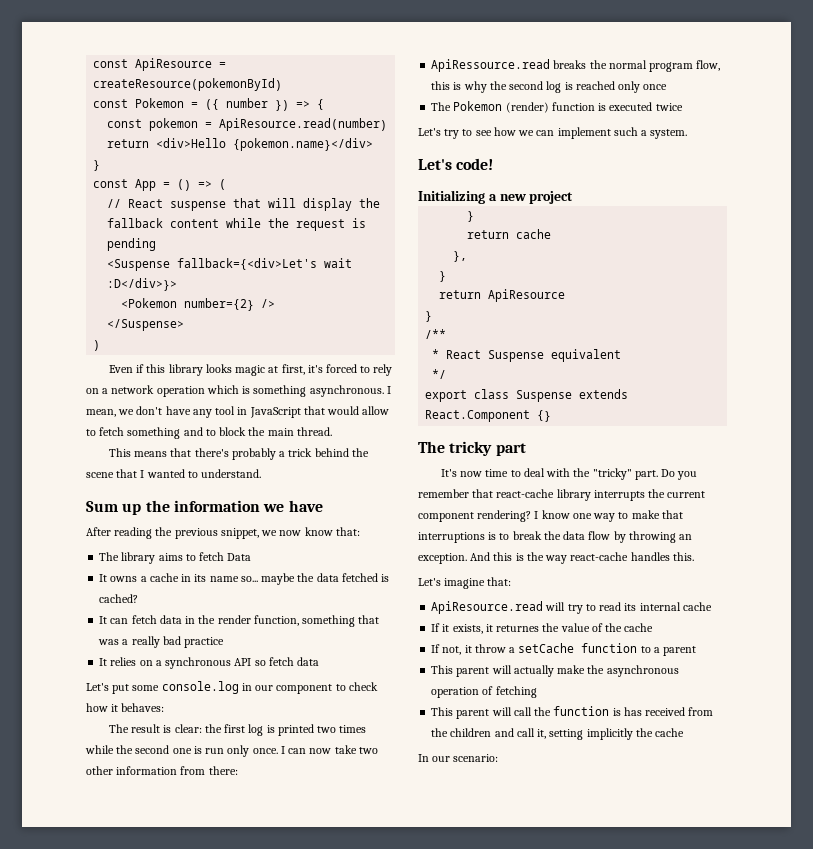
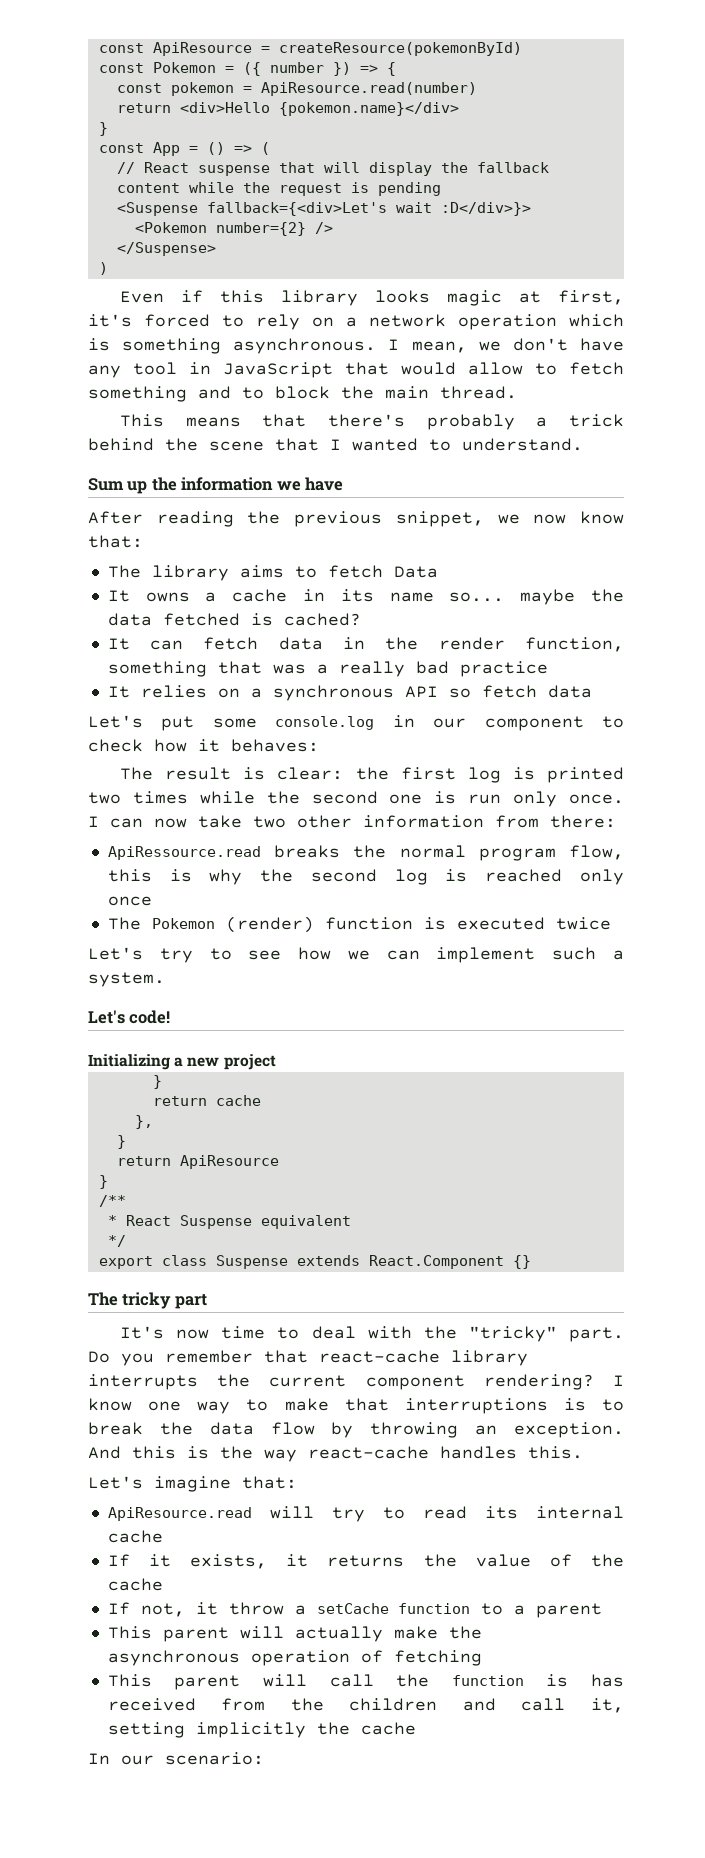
- If it exists, it returnes the value of the cache
+ If it exists, it returns the value of the cache

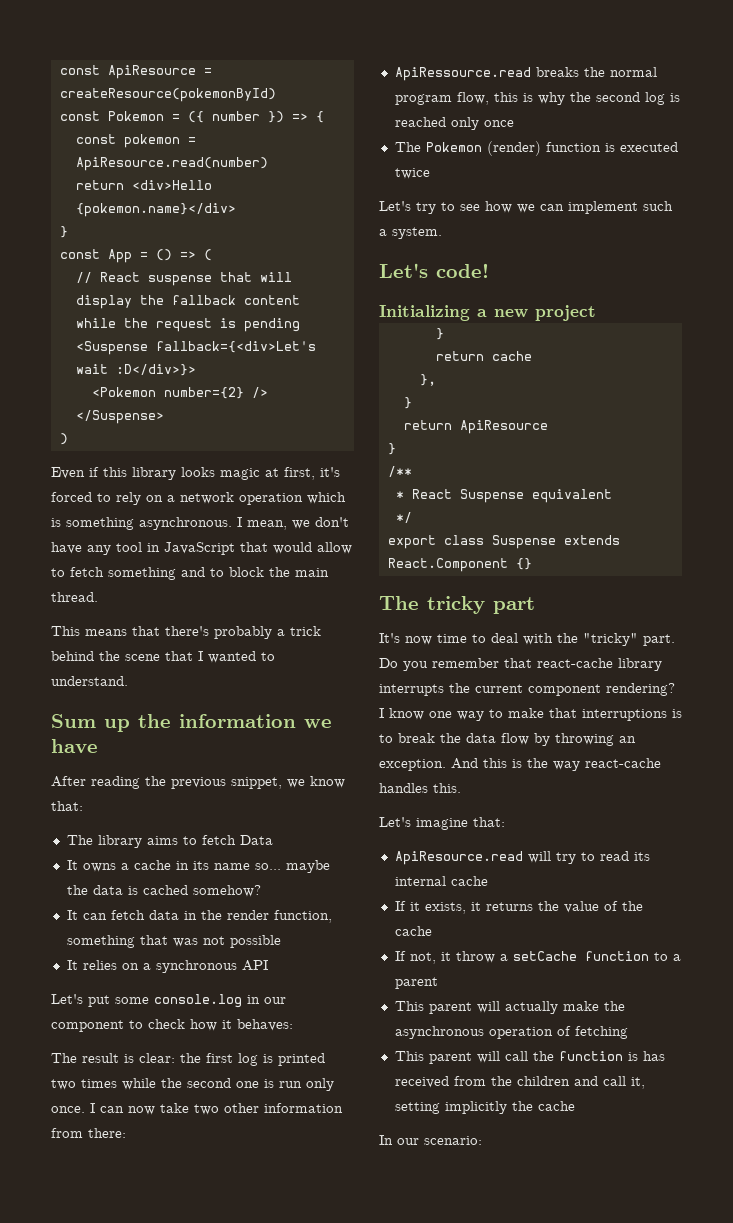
- After reading the previous snippet, we now know that:
+ After reading the previous snippet, we know that:
- It owns a cache in its name so... maybe the data fetched is cached?
+ It owns a cache in its name so... maybe the data is cached somehow?
- It can fetch data in the render function, something that was a really bad practice
+ It can fetch data in the render function, something that was not possible
- It relies on a synchronous API so fetch data
+ It relies on a synchronous API

